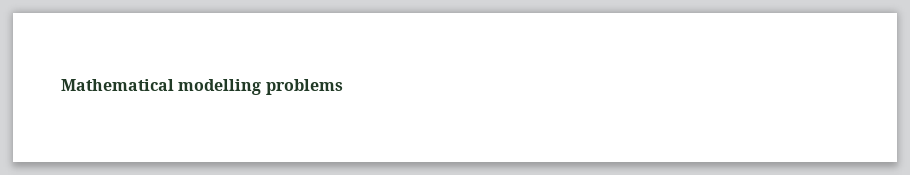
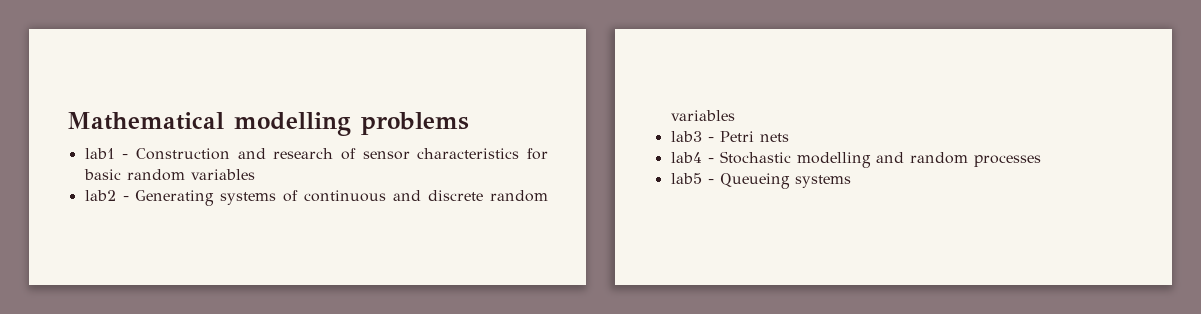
+ lab1 - Construction and research of sensor characteristics for basic random variables
+ lab2 - Generating systems of continuous and discrete random variables
+ lab3 - Petri nets
+ lab4 - Stochastic modelling and random processes
+ lab5 - Queueing systems

